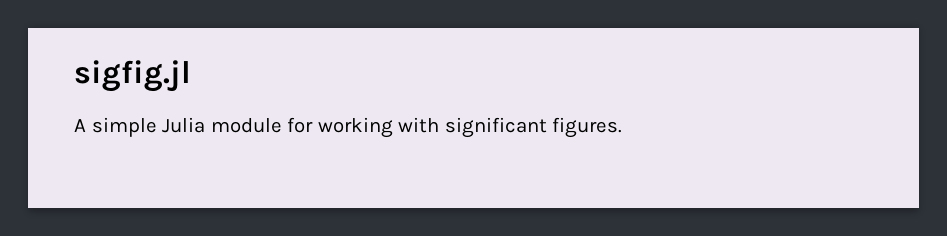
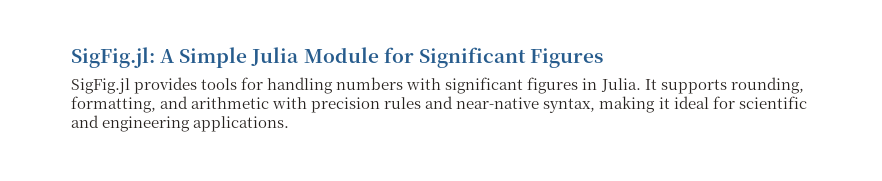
- sigfig.jl
- A simple Julia module for working with significant figures.
+ SigFig.jl: A Simple Julia Module for Significant Figures
+ SigFig.jl provides tools for handling numbers with significant figures in Julia. It supports rounding, formatting, and arithmetic with precision rules and near-native syntax, making it ideal for scientific and engineering applications.

